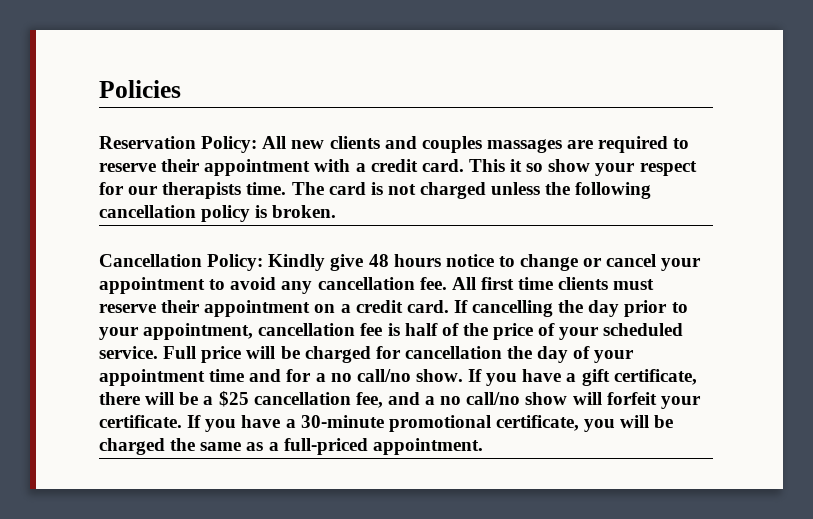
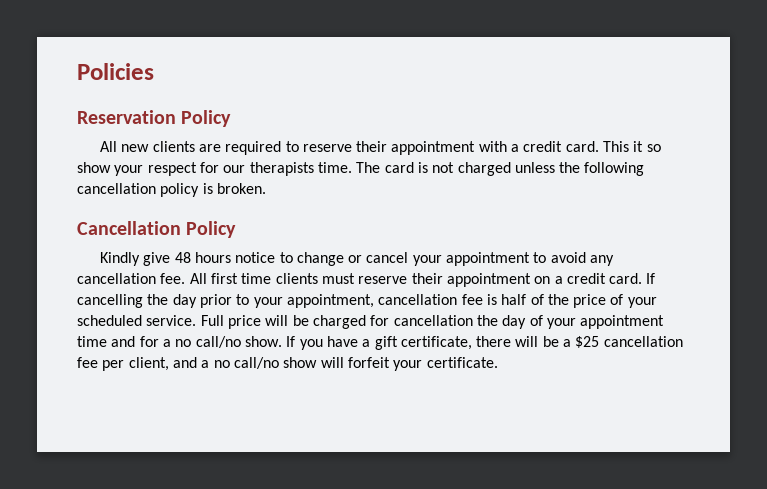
- Reservation Policy: All new clients and couples massages are required to reserve their appointment with a credit card.
+ Reservation Policy
+ All new clients are required to reserve their appointment with a credit card.
- Cancellation Policy: Kindly give 48 hours notice to change or cancel your appointment to avoid any cancellation fee.
+ Cancellation Policy
+ Kindly give 48 hours notice to change or cancel your appointment to avoid any cancellation fee.
- If you have a gift certificate, there will be a $25 cancellation fee, and a no call/no show will forfeit your certificate. If you have a 30-minute promotional certificate, you will be charged the same as a full-priced appointment.
+ If you have a gift certificate, there will be a $25 cancellation fee per client, and a no call/no show will forfeit your certificate.

